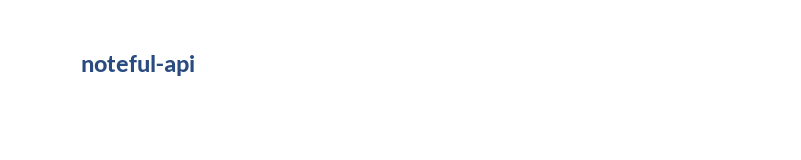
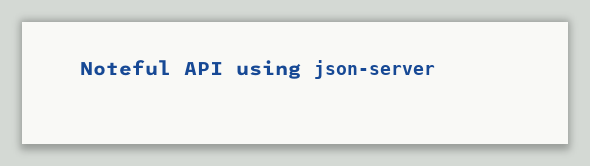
- noteful-api
+ Noteful API using json-server

